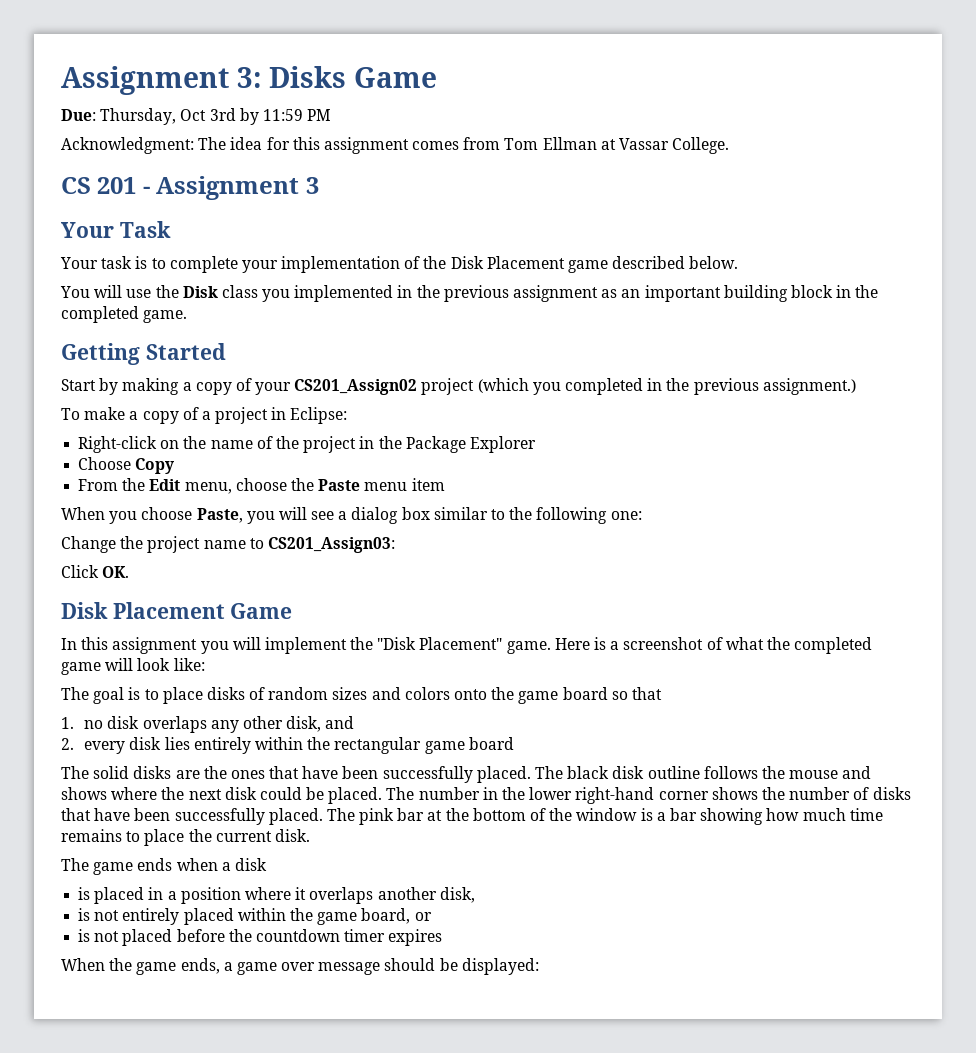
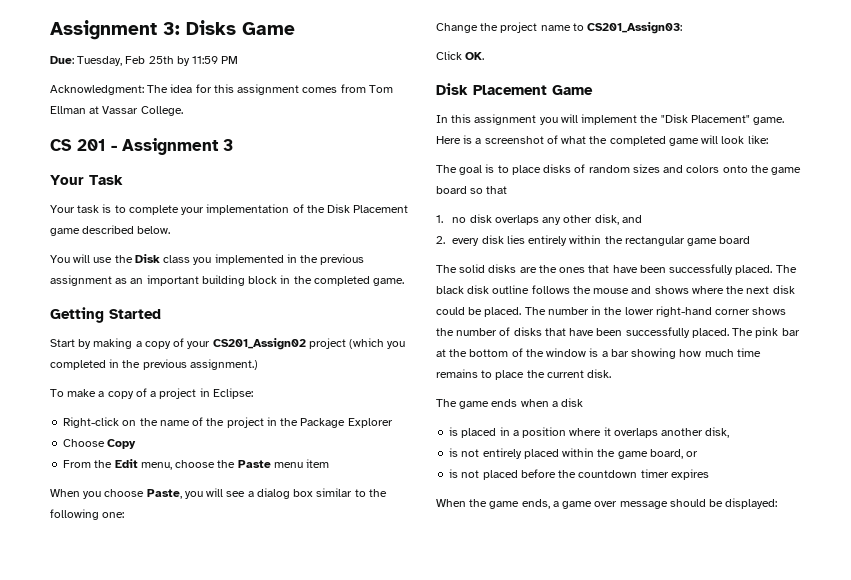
- Due: Thursday, Oct 3rd by 11:59 PM
+ Due: Tuesday, Feb 25th by 11:59 PM

